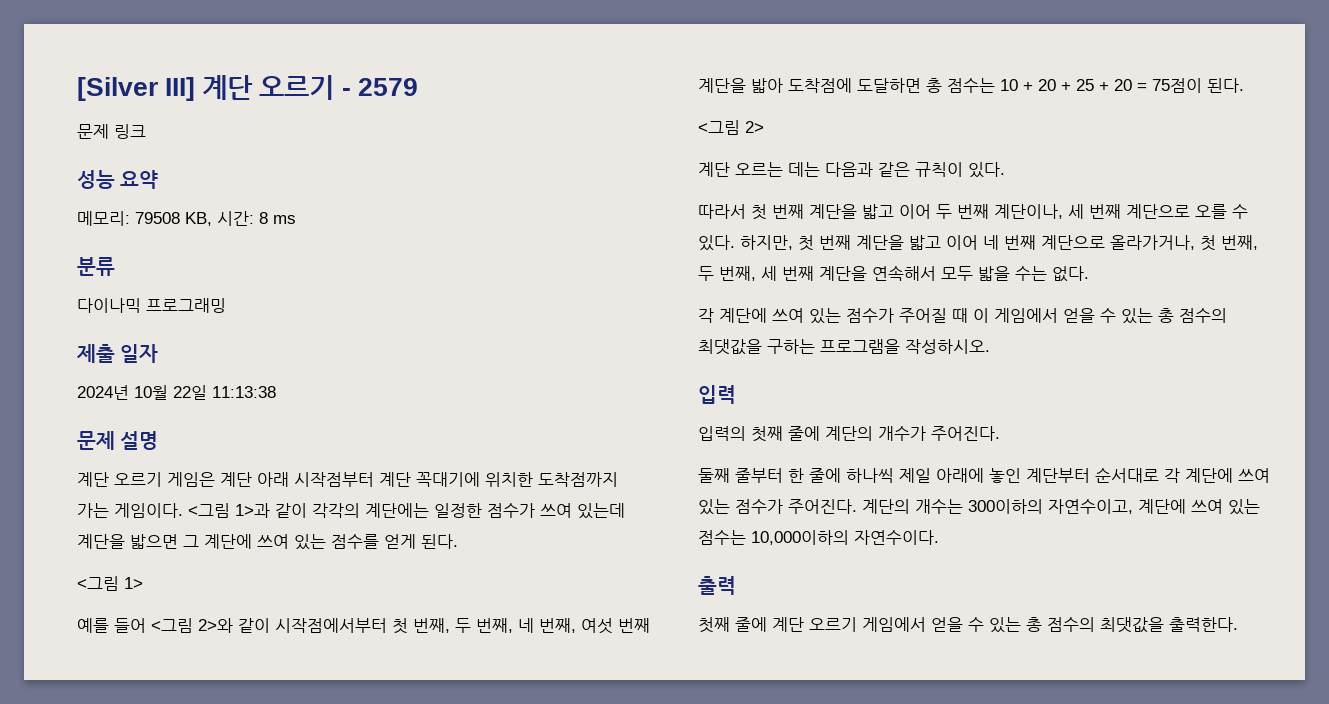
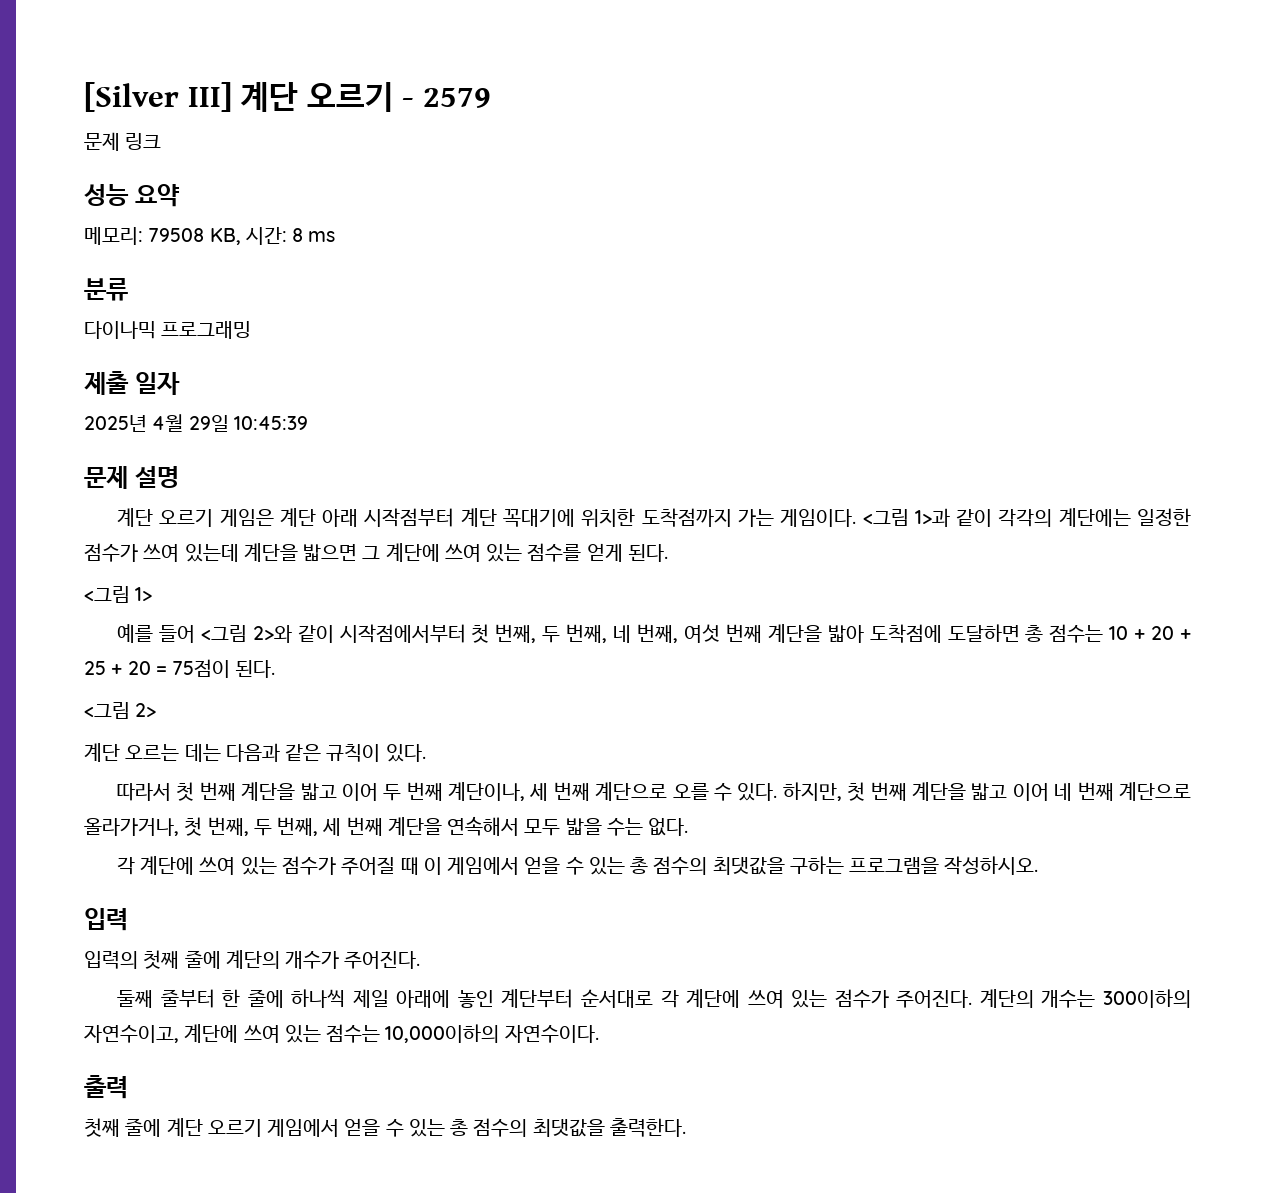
- 2024년 10월 22일 11:13:38
+ 2025년 4월 29일 10:45:39

